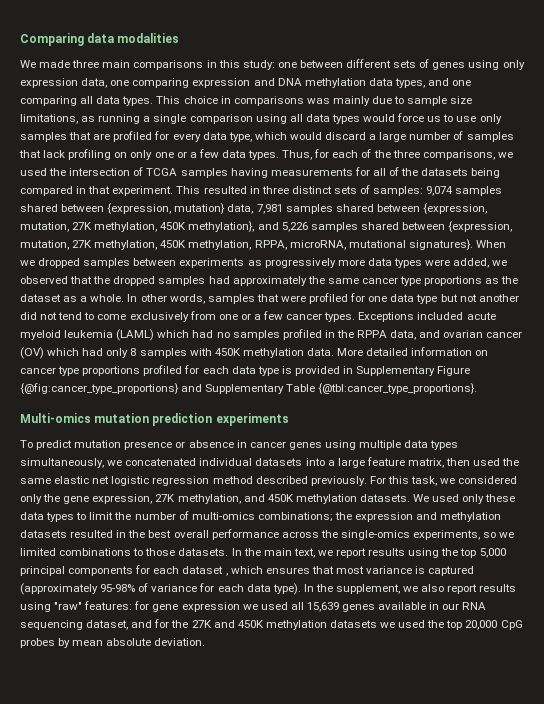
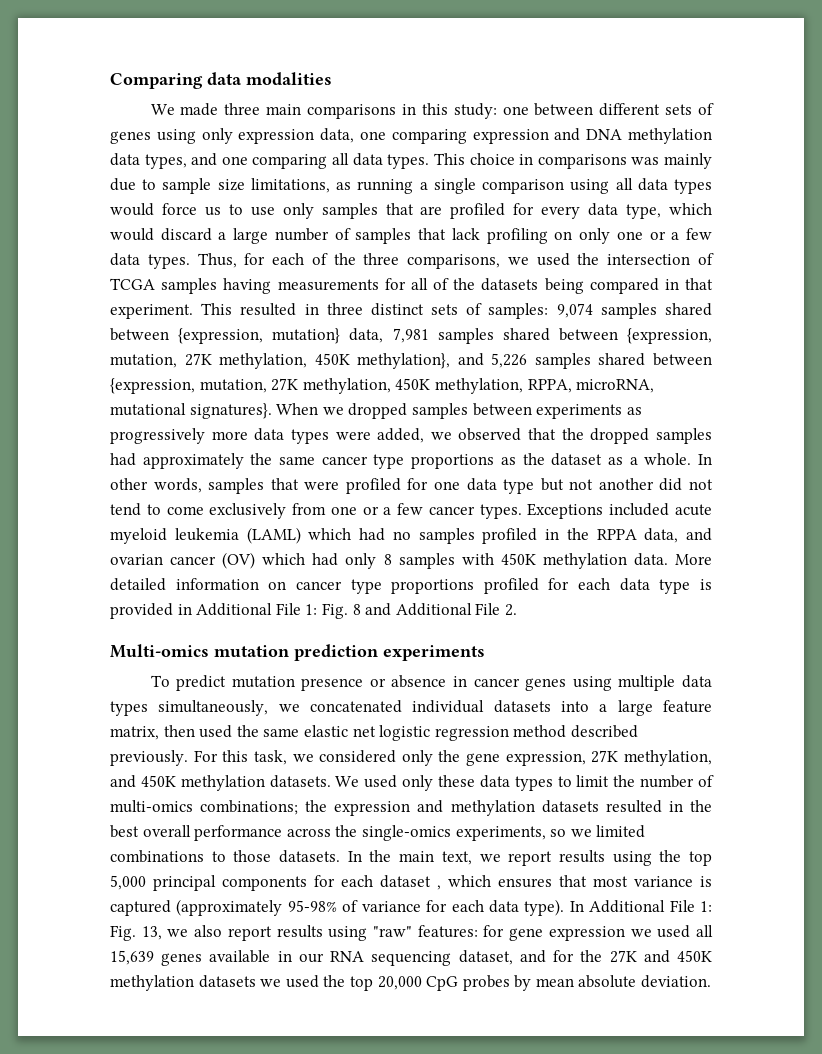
- More detailed information on cancer type proportions profiled for each data type is provided in Supplementary Figure {@fig:cancer_type_proportions} and Supplementary Table {@tbl:cancer_type_proportions}.
+ More detailed information on cancer type proportions profiled for each data type is provided in Additional File 1: Fig. 8 and Additional File 2.
- In the supplement, we also report results using "raw" features: for gene expression we used all 15,639 genes available in our RNA sequencing dataset, and for the 27K and 450K methylation datasets we used the top 20,000 CpG probes by mean absolute deviation.
+ In Additional File 1: Fig. 13, we also report results using "raw" features: for gene expression we used all 15,639 genes available in our RNA sequencing dataset, and for the 27K and 450K methylation datasets we used the top 20,000 CpG probes by mean absolute deviation.

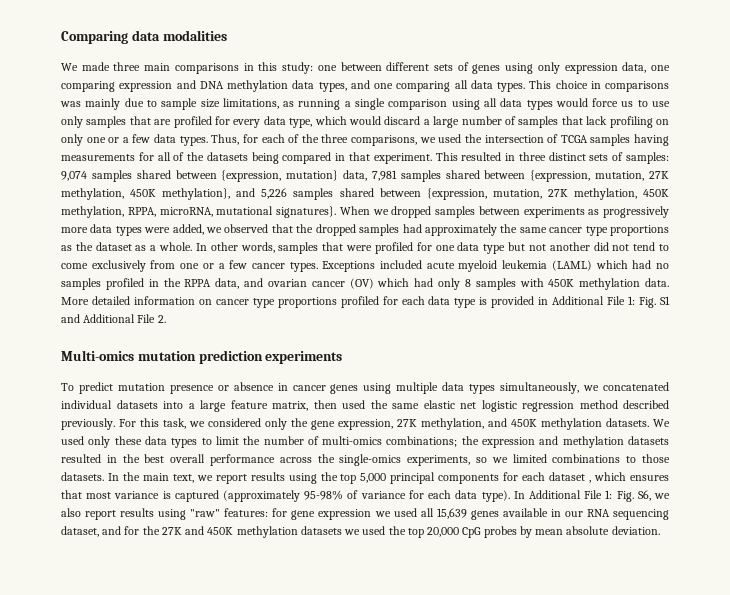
- More detailed information on cancer type proportions profiled for each data type is provided in Additional File 1: Fig. 8 and Additional File 2.
+ More detailed information on cancer type proportions profiled for each data type is provided in Additional File 1: Fig. S1 and Additional File 2.
- In Additional File 1: Fig. 13, we also report results using "raw" features: for gene expression we used all 15,639 genes available in our RNA sequencing dataset, and for the 27K and 450K methylation datasets we used the top 20,000 CpG probes by mean absolute deviation.
+ In Additional File 1: Fig. S6, we also report results using "raw" features: for gene expression we used all 15,639 genes available in our RNA sequencing dataset, and for the 27K and 450K methylation datasets we used the top 20,000 CpG probes by mean absolute deviation.

